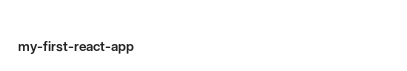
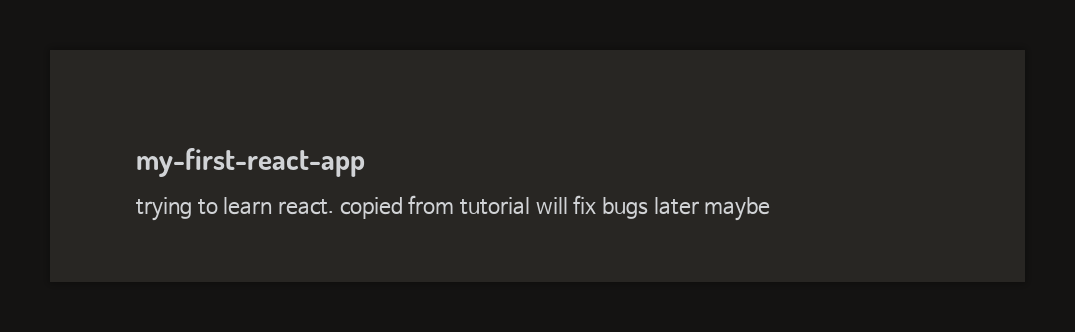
+ trying to learn react. copied from tutorial will fix bugs later maybe

